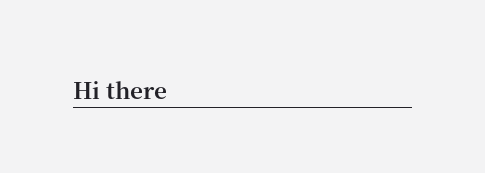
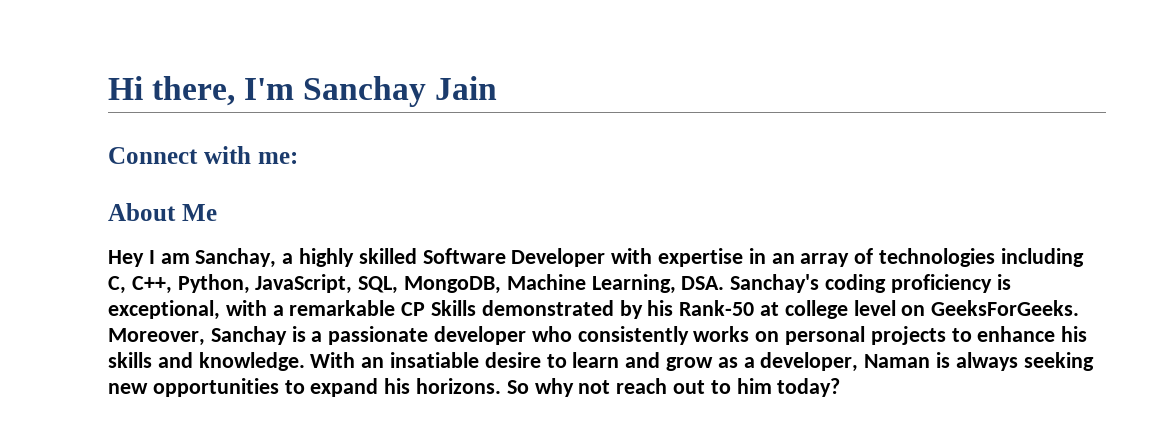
- Hi there
+ Hi there, I'm Sanchay Jain
+ Connect with me:
+ About Me
+ Hey I am Sanchay, a highly skilled Software Developer with expertise in an array of technologies including C, C++, Python, JavaScript, SQL, MongoDB, Machine Learning, DSA. Sanchay's coding proficiency is exceptional, with a remarkable CP Skills demonstrated by his Rank-50 at college level on GeeksForGeeks. Moreover, Sanchay is a passionate developer who consistently works on personal projects to enhance his skills and knowledge. With an insatiable desire to learn and grow as a developer, Naman is always seeking new opportunities to expand his horizons. So why not reach out to him today?

